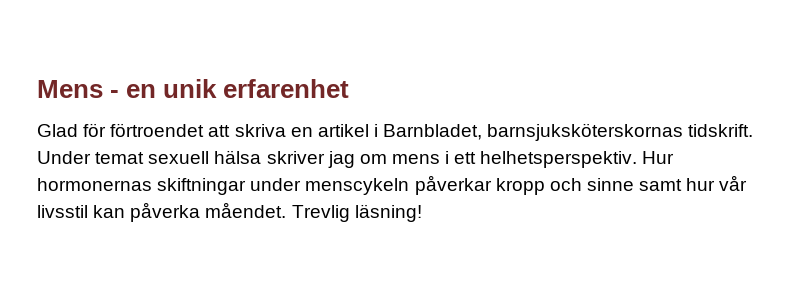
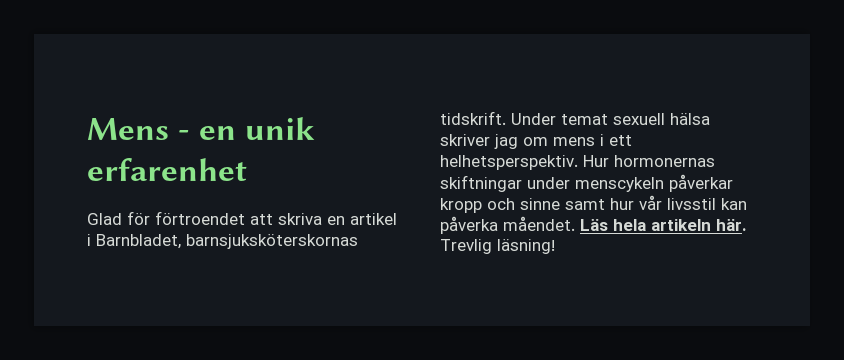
+ Läs hela artikeln här.

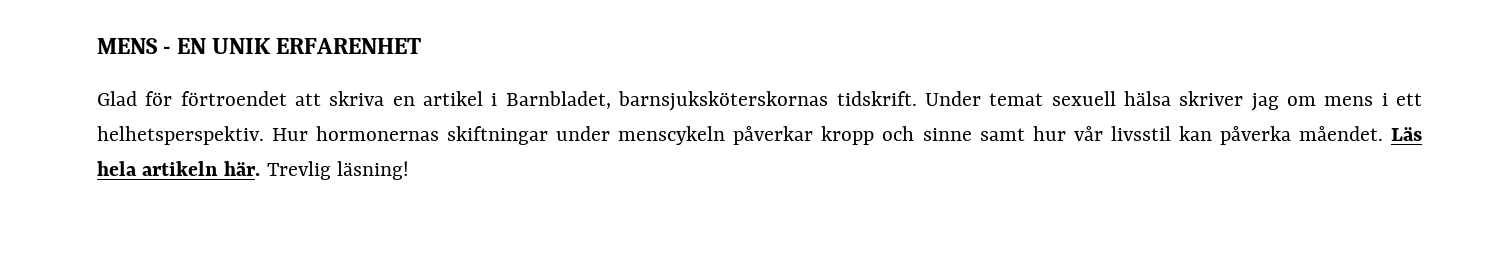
- Mens - en unik erfarenhet
+ MENS - EN UNIK ERFARENHET

